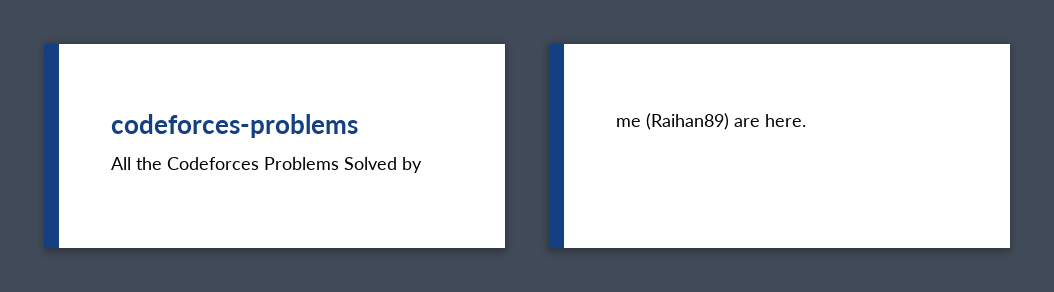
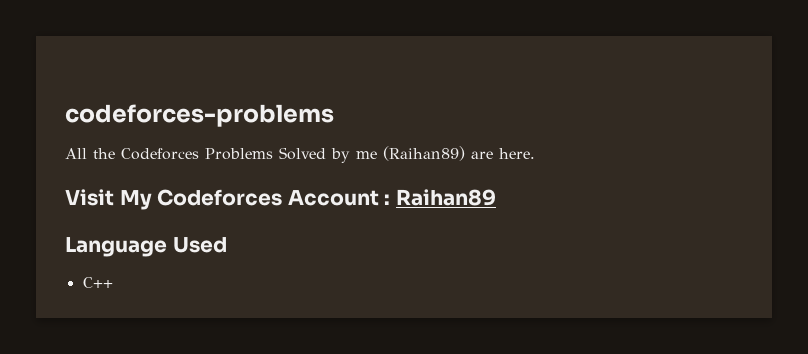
+ Visit My Codeforces Account : Raihan89
+ Language Used
+ C++

